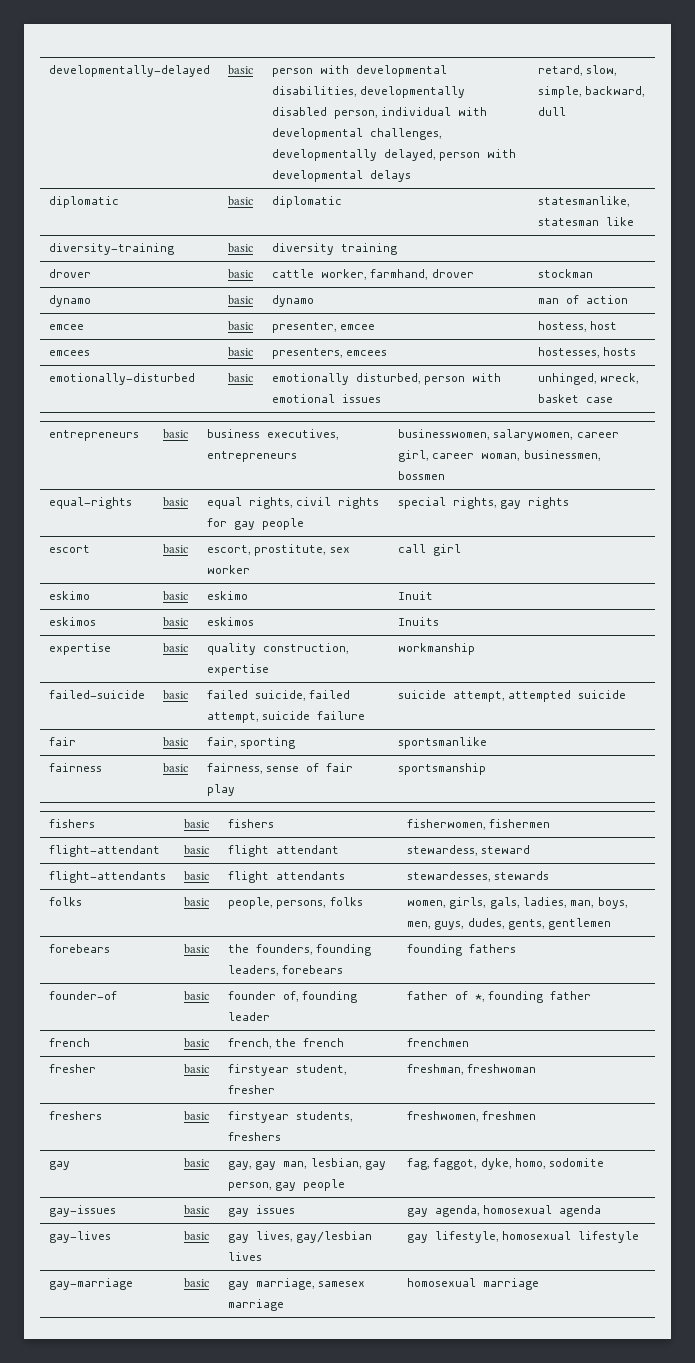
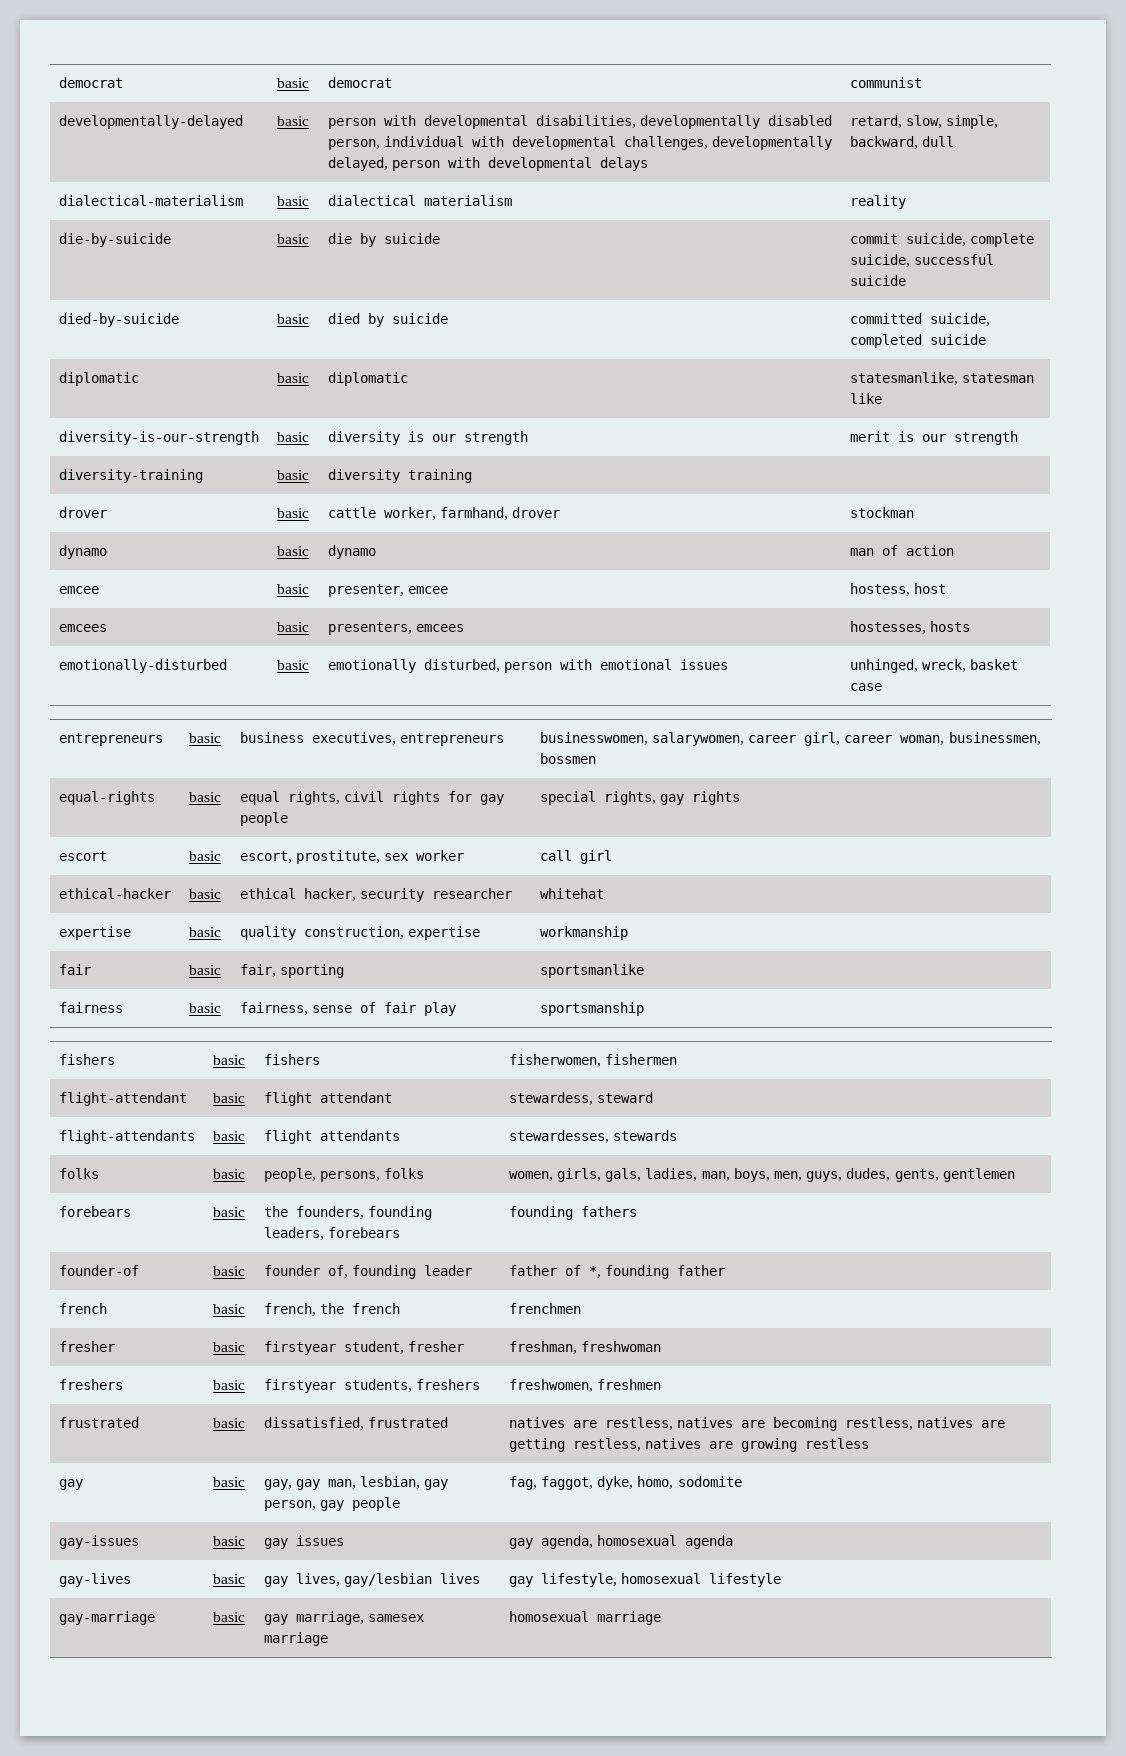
+ democrat | basic | democrat | communist
+ dialectical-materialism | basic | dialectical materialism | reality
+ die-by-suicide | basic | die by suicide | commit suicide, complete suicide, successful suicide
+ died-by-suicide | basic | died by suicide | committed suicide, completed suicide
+ diversity-is-our-strength | basic | diversity is our strength | merit is our strength
- eskimo | basic | eskimo | Inuit
- eskimos | basic | eskimos | Inuits
+ ethical-hacker | basic | ethical hacker, security researcher | whitehat
- failed-suicide | basic | failed suicide, failed attempt, suicide failure | suicide attempt, attempted suicide
+ frustrated | basic | dissatisfied, frustrated | natives are restless, natives are becoming restless, natives are getting restless, natives are growing restless

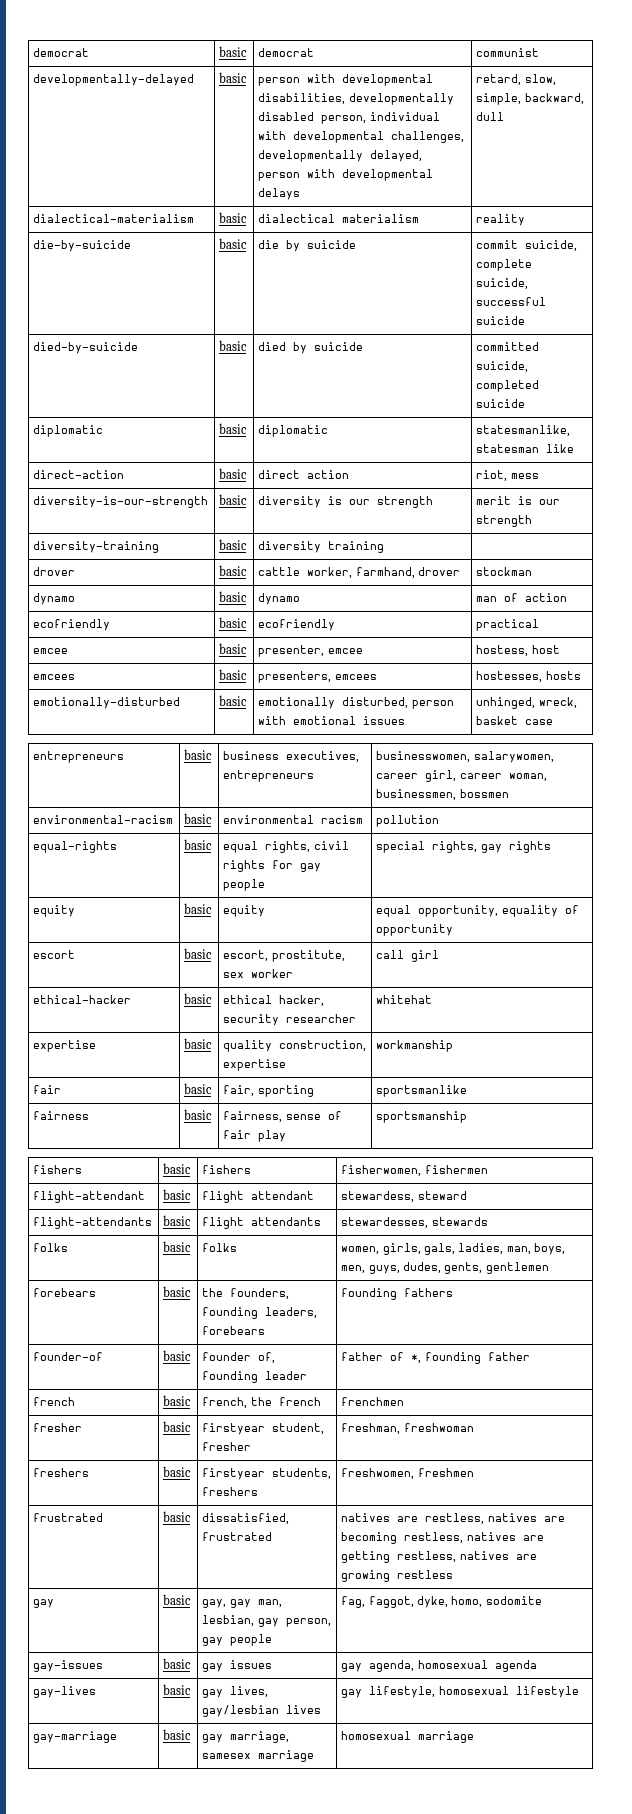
+ direct-action | basic | direct action | riot, mess
+ ecofriendly | basic | ecofriendly | practical
+ environmental-racism | basic | environmental racism | pollution
+ equity | basic | equity | equal opportunity, equality of opportunity
- folks | basic | people, persons, folks | women, girls, gals, ladies, man, boys, men, guys, dudes, gents, gentlemen
+ folks | basic | folks | women, girls, gals, ladies, man, boys, men, guys, dudes, gents, gentlemen

